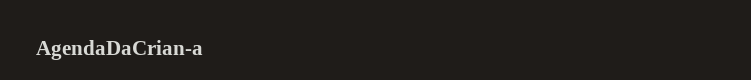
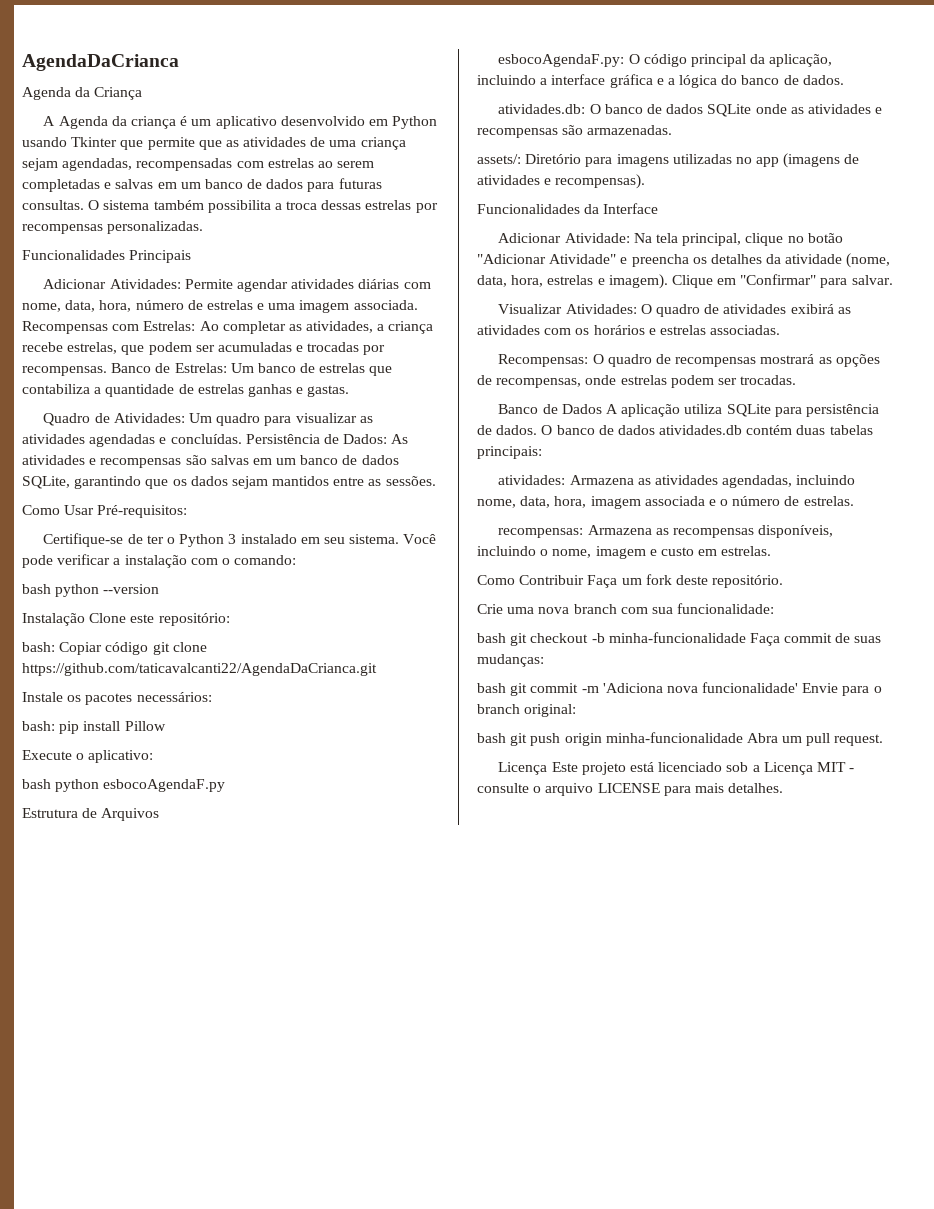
- AgendaDaCrian-a
+ AgendaDaCrianca
+ Agenda da Criança
+ A Agenda da criança é um aplicativo desenvolvido em Python usando Tkinter que permite que as atividades de uma criança sejam agendadas, recompensadas com estrelas ao serem completadas e salvas em um banco de dados para futuras consultas. O sistema também possibilita a troca dessas estrelas por recompensas personalizadas.
+ Funcionalidades Principais
+ Adicionar Atividades: Permite agendar atividades diárias com nome, data, hora, número de estrelas e uma imagem associada. Recompensas com Estrelas: Ao completar as atividades, a criança recebe estrelas, que podem ser acumuladas e trocadas por recompensas. Banco de Estrelas: Um banco de estrelas que contabiliza a quantidade de estrelas ganhas e gastas.
+ Quadro de Atividades: Um quadro para visualizar as atividades agendadas e concluídas. Persistência de Dados: As atividades e recompensas são salvas em um banco de dados SQLite, garantindo que os dados sejam mantidos entre as sessões.
+ Como Usar Pré-requisitos:
+ Certifique-se de ter o Python 3 instalado em seu sistema. Você pode verificar a instalação com o comando:
+ bash python --version
+ Instalação Clone este repositório:
+ bash: Copiar código git clone https://github.com/taticavalcanti22/AgendaDaCrianca.git
+ Instale os pacotes necessários:
+ bash: pip install Pillow
+ Execute o aplicativo:
+ bash python esbocoAgendaF.py
+ Estrutura de Arquivos
+ esbocoAgendaF.py: O código principal da aplicação, incluindo a interface gráfica e a lógica do banco de dados.
+ atividades.db: O banco de dados SQLite onde as atividades e recompensas são armazenadas.
+ assets/: Diretório para imagens utilizadas no app (imagens de atividades e recompensas).
+ Funcionalidades da Interface
+ Adicionar Atividade: Na tela principal, clique no botão "Adicionar Atividade" e preencha os detalhes da atividade (nome, data, hora, estrelas e imagem). Clique em "Confirmar" para salvar.
+ Visualizar Atividades: O quadro de atividades exibirá as atividades com os horários e estrelas associadas.
+ Recompensas: O quadro de recompensas mostrará as opções de recompensas, onde estrelas podem ser trocadas.
+ Banco de Dados A aplicação utiliza SQLite para persistência de dados. O banco de dados atividades.db contém duas tabelas principais:
+ atividades: Armazena as atividades agendadas, incluindo nome, data, hora, imagem associada e o número de estrelas.
+ recompensas: Armazena as recompensas disponíveis, incluindo o nome, imagem e custo em estrelas.
+ Como Contribuir Faça um fork deste repositório.
+ Crie uma nova branch com sua funcionalidade:
+ bash git checkout -b minha-funcionalidade Faça commit de suas mudanças:
+ bash git commit -m 'Adiciona nova funcionalidade' Envie para o branch original:
+ bash git push origin minha-funcionalidade Abra um pull request.
+ Licença Este projeto está licenciado sob a Licença MIT - consulte o arquivo LICENSE para mais detalhes.

